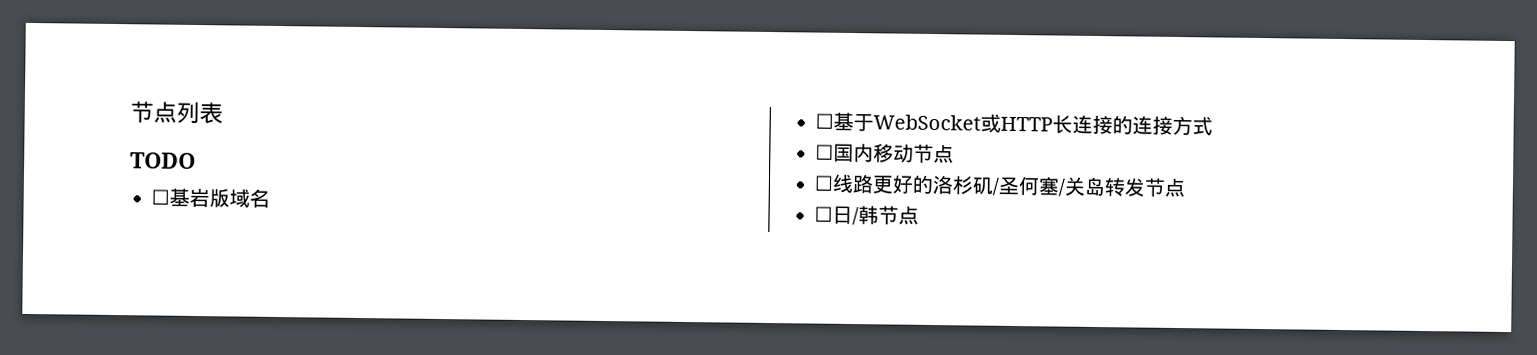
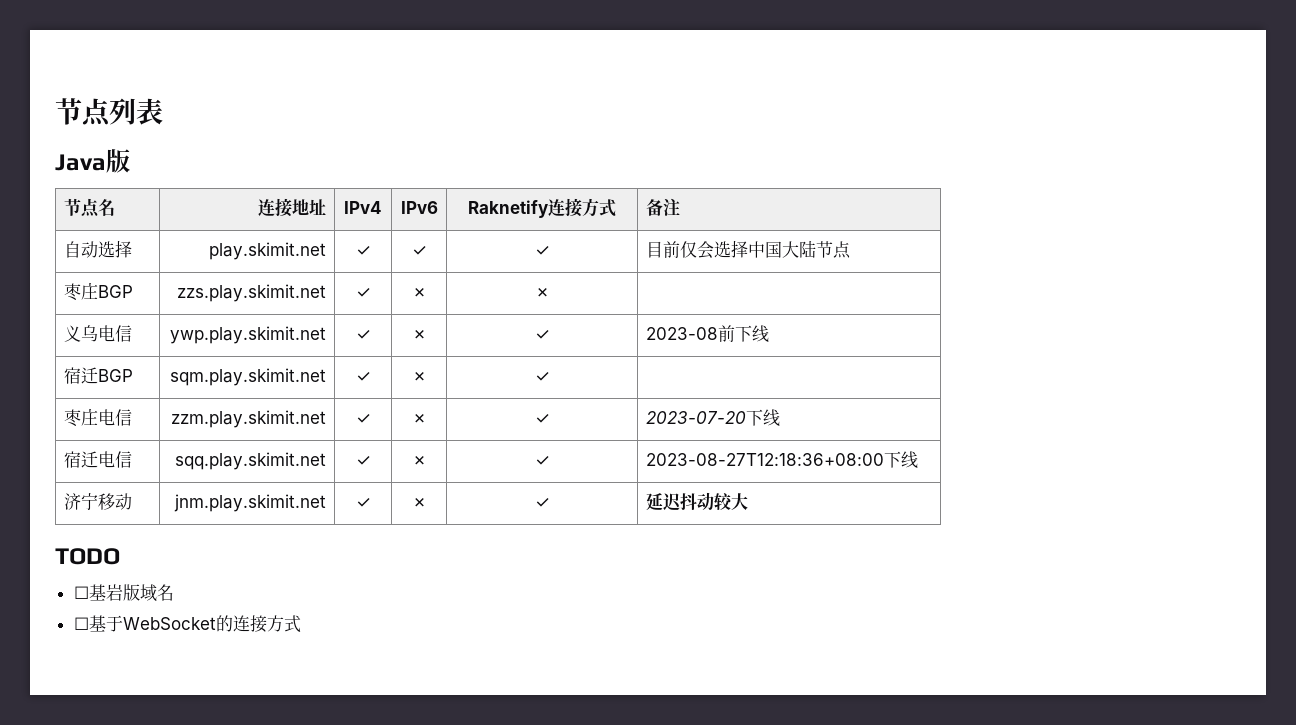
+ Java版
+ 节点名 | 连接地址 | IPv4 | IPv6 | Raknetify连接方式 | 备注
+ 自动选择 | play.skimit.net | ✓ | ✓ | ✓ | 目前仅会选择中国大陆节点
+ 枣庄BGP | zzs.play.skimit.net | ✓ | ✗ | ✗ |
+ 义乌电信 | ywp.play.skimit.net | ✓ | ✗ | ✓ | 2023-08前下线
+ 宿迁BGP | sqm.play.skimit.net | ✓ | ✗ | ✓ |
+ 枣庄电信 | zzm.play.skimit.net | ✓ | ✗ | ✓ | 2023-07-20下线
+ 宿迁电信 | sqq.play.skimit.net | ✓ | ✗ | ✓ | 2023-08-27T12:18:36+08:00下线
+ 济宁移动 | jnm.play.skimit.net | ✓ | ✗ | ✓ | 延迟抖动较大
- ☐基于WebSocket或HTTP长连接的连接方式
+ ☐基于WebSocket的连接方式
- ☐国内移动节点
- ☐线路更好的洛杉矶/圣何塞/关岛转发节点
- ☐日/韩节点

